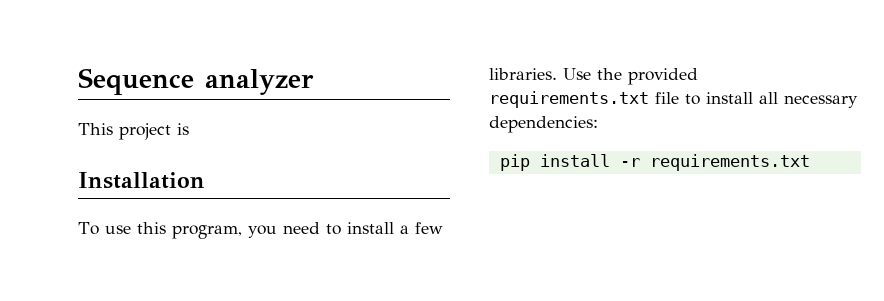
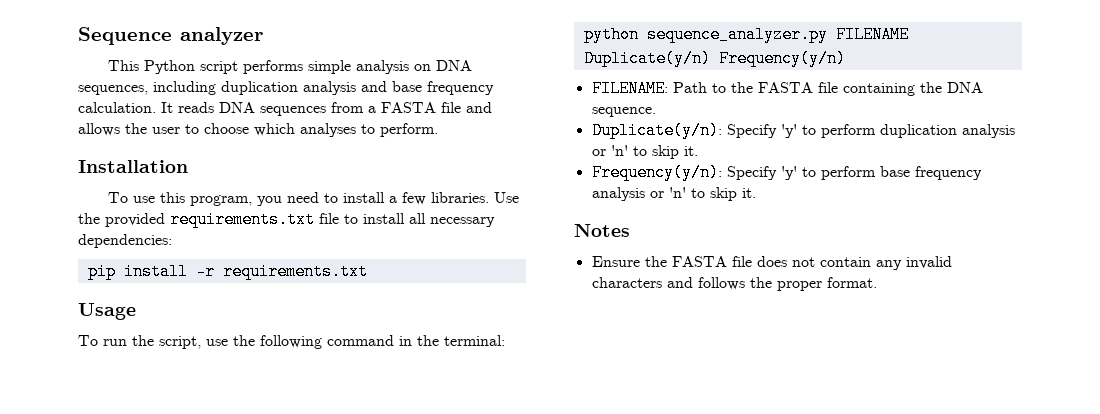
- This project is
+ This Python script performs simple analysis on DNA sequences, including duplication analysis and base frequency calculation. It reads DNA sequences from a FASTA file and allows the user to choose which analyses to perform.
+ Usage
+ To run the script, use the following command in the terminal:
+ python sequence_analyzer.py FILENAME Duplicate(y/n) Frequency(y/n)
+ FILENAME: Path to the FASTA file containing the DNA sequence.
+ Duplicate(y/n): Specify 'y' to perform duplication analysis or 'n' to skip it.
+ Frequency(y/n): Specify 'y' to perform base frequency analysis or 'n' to skip it.
+ Notes
+ Ensure the FASTA file does not contain any invalid characters and follows the proper format.

